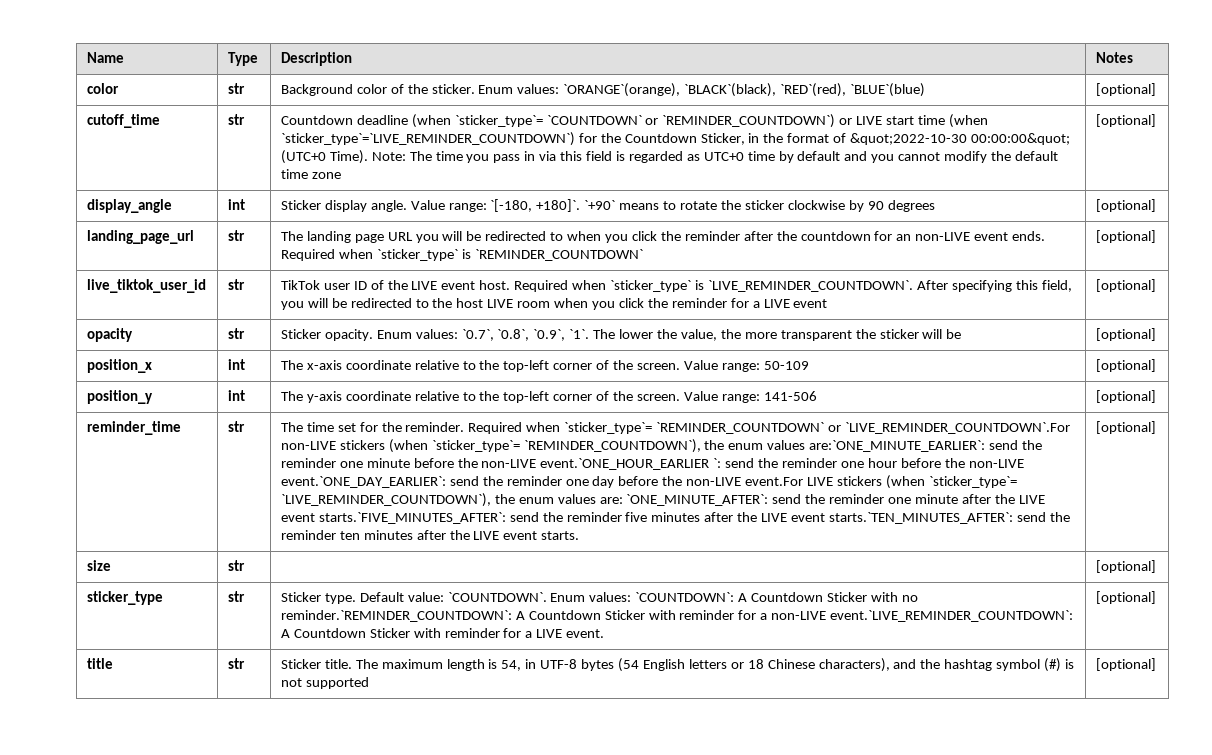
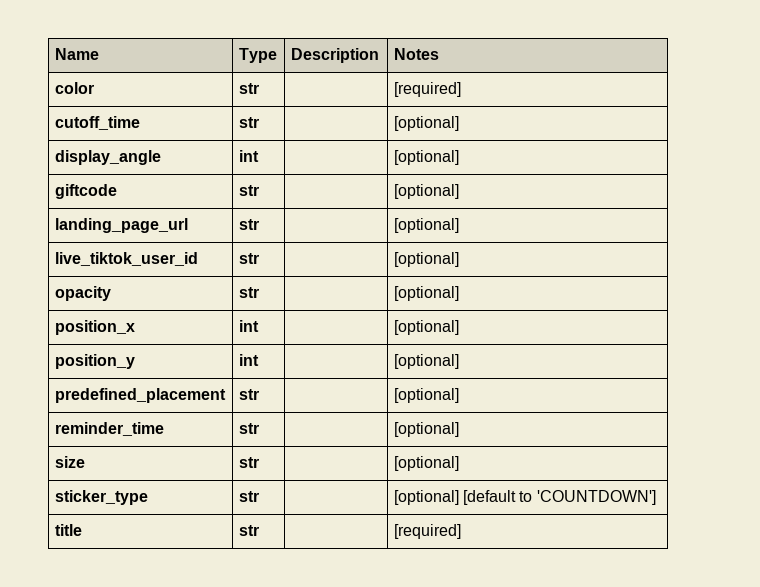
- color | str | Background color of the sticker. Enum values: `ORANGE`(orange), `BLACK`(black), `RED`(red), `BLUE`(blue) | [optional]
- cutoff_time | str | Countdown deadline (when `sticker_type`= `COUNTDOWN` or `REMINDER_COUNTDOWN`) or LIVE start time (when `sticker_type`=`LIVE_REMINDER_COUNTDOWN`) for the Countdown Sticker, in the format of &quot;2022-10-30 00:00:00&quot; (UTC+0 Time). Note: The time you pass in via this field is regarded as UTC+0 time by default and you cannot modify the default time zone | [optional]
- display_angle | int | Sticker display angle. Value range: `[-180, +180]`. `+90` means to rotate the sticker clockwise by 90 degrees | [optional]
- landing_page_url | str | The landing page URL you will be redirected to when you click the reminder after the countdown for an non-LIVE event ends. Required when `sticker_type` is `REMINDER_COUNTDOWN` | [optional]
- live_tiktok_user_id | str | TikTok user ID of the LIVE event host. Required when `sticker_type` is `LIVE_REMINDER_COUNTDOWN`. After specifying this field, you will be redirected to the host LIVE room when you click the reminder for a LIVE event | [optional]
- opacity | str | Sticker opacity. Enum values: `0.7`, `0.8`, `0.9`, `1`. The lower the value, the more transparent the sticker will be | [optional]
- position_x | int | The x-axis coordinate relative to the top-left corner of the screen. Value range: 50-109 | [optional]
- position_y | int | The y-axis coordinate relative to the top-left corner of the screen. Value range: 141-506 | [optional]
- reminder_time | str | The time set for the reminder. Required when `sticker_type`= `REMINDER_COUNTDOWN` or `LIVE_REMINDER_COUNTDOWN`.For non-LIVE stickers (when `sticker_type`= `REMINDER_COUNTDOWN`), the enum values are:`ONE_MINUTE_EARLIER`: send the reminder one minute before the non-LIVE event.`ONE_HOUR_EARLIER `: send the reminder one hour before the non-LIVE event.`ONE_DAY_EARLIER`: send the reminder one day before the non-LIVE event.For LIVE stickers (when `sticker_type`= `LIVE_REMINDER_COUNTDOWN`), the enum values are: `ONE_MINUTE_AFTER`: send the reminder one minute after the LIVE event starts.`FIVE_MINUTES_AFTER`: send the reminder five minutes after the LIVE event starts.`TEN_MINUTES_AFTER`: send the reminder ten minutes after the LIVE event starts. | [optional]
+ color | str | | [required]
+ cutoff_time | str | | [optional]
+ display_angle | int | | [optional]
+ giftcode | str | | [optional]
+ landing_page_url | str | | [optional]
+ live_tiktok_user_id | str | | [optional]
+ opacity | str | | [optional]
+ position_x | int | | [optional]
+ position_y | int | | [optional]
+ predefined_placement | str | | [optional]
+ reminder_time | str | | [optional]
- sticker_type | str | Sticker type. Default value: `COUNTDOWN`. Enum values: `COUNTDOWN`: A Countdown Sticker with no reminder.`REMINDER_COUNTDOWN`: A Countdown Sticker with reminder for a non-LIVE event.`LIVE_REMINDER_COUNTDOWN`: A Countdown Sticker with reminder for a LIVE event. | [optional]
- title | str | Sticker title. The maximum length is 54, in UTF-8 bytes (54 English letters or 18 Chinese characters), and the hashtag symbol (#) is not supported | [optional]
+ sticker_type | str | | [optional] [default to 'COUNTDOWN']
+ title | str | | [required]

